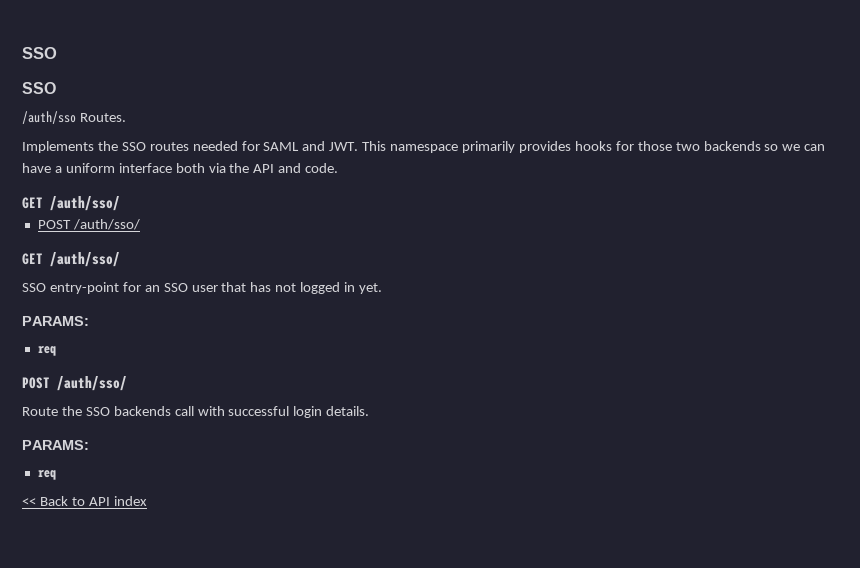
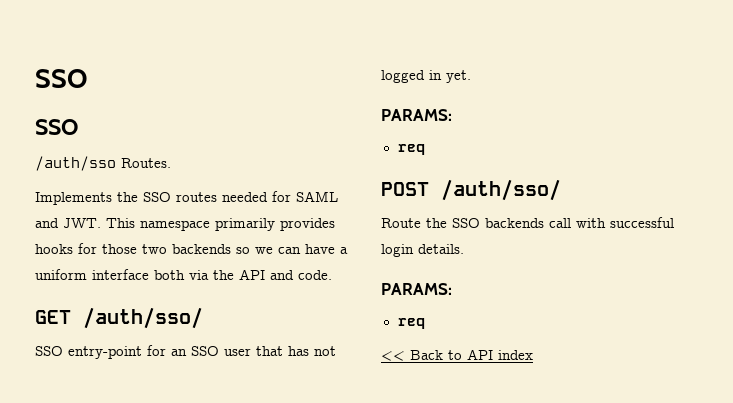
  Implements the SSO routes needed for SAML and JWT. This namespace primarily provides hooks for those two backends so we can have a uniform interface both via the API and code.
- GET /auth/sso/
- POST /auth/sso/

